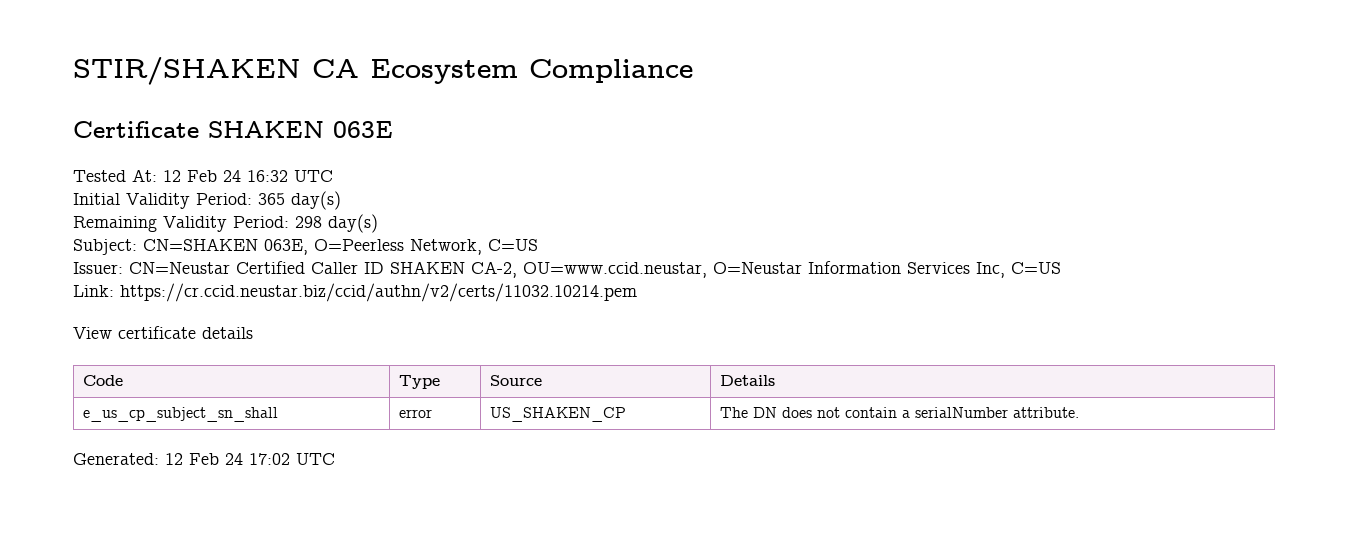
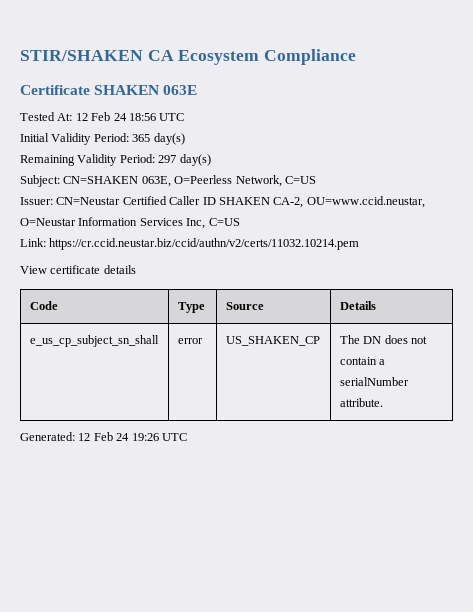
- Tested At: 12 Feb 24 16:32 UTC
+ Tested At: 12 Feb 24 18:56 UTC
- Remaining Validity Period: 298 day(s)
+ Remaining Validity Period: 297 day(s)
- Generated: 12 Feb 24 17:02 UTC
+ Generated: 12 Feb 24 19:26 UTC

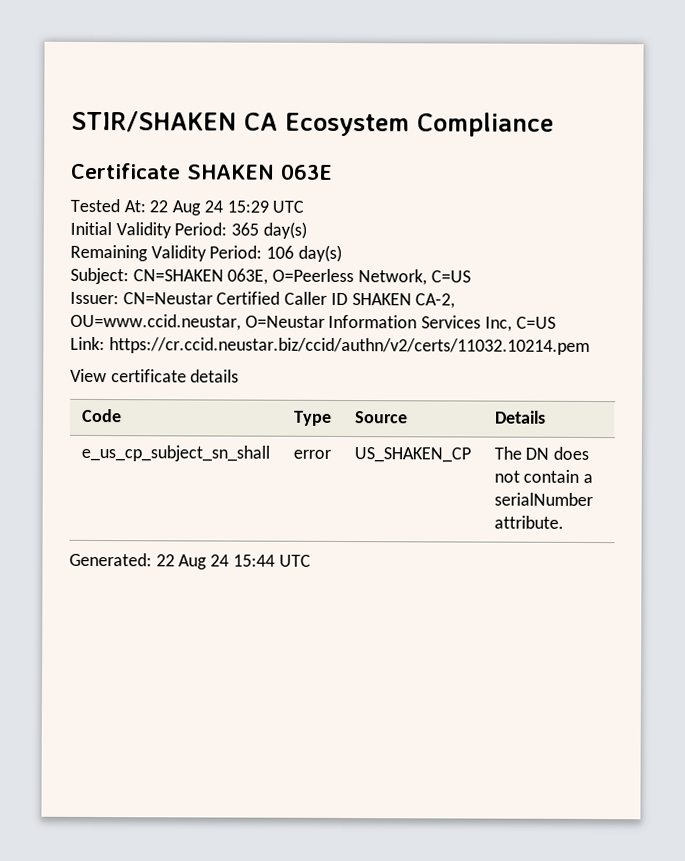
- Tested At: 12 Feb 24 18:56 UTC
+ Tested At: 22 Aug 24 15:29 UTC
- Remaining Validity Period: 297 day(s)
+ Remaining Validity Period: 106 day(s)
- Generated: 12 Feb 24 19:26 UTC
+ Generated: 22 Aug 24 15:44 UTC

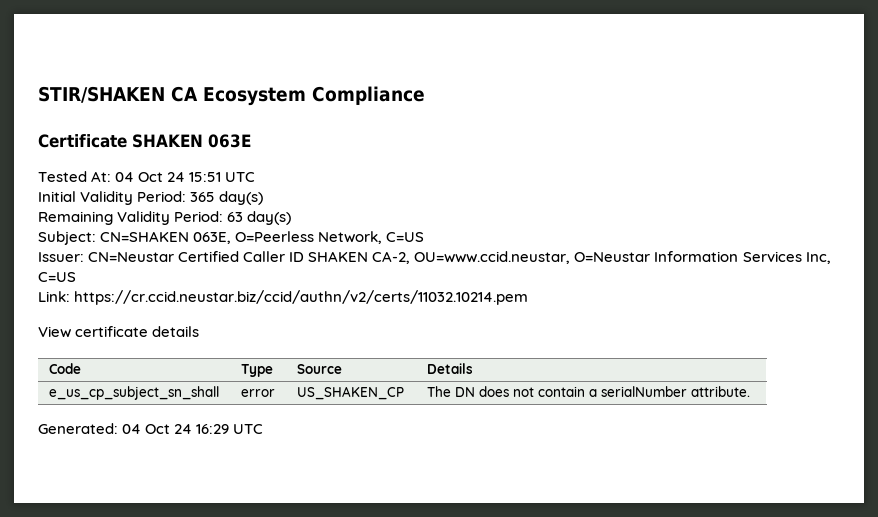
- Tested At: 22 Aug 24 15:29 UTC
+ Tested At: 04 Oct 24 15:51 UTC
- Remaining Validity Period: 106 day(s)
+ Remaining Validity Period: 63 day(s)
- Generated: 22 Aug 24 15:44 UTC
+ Generated: 04 Oct 24 16:29 UTC

